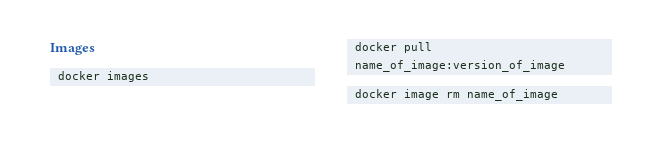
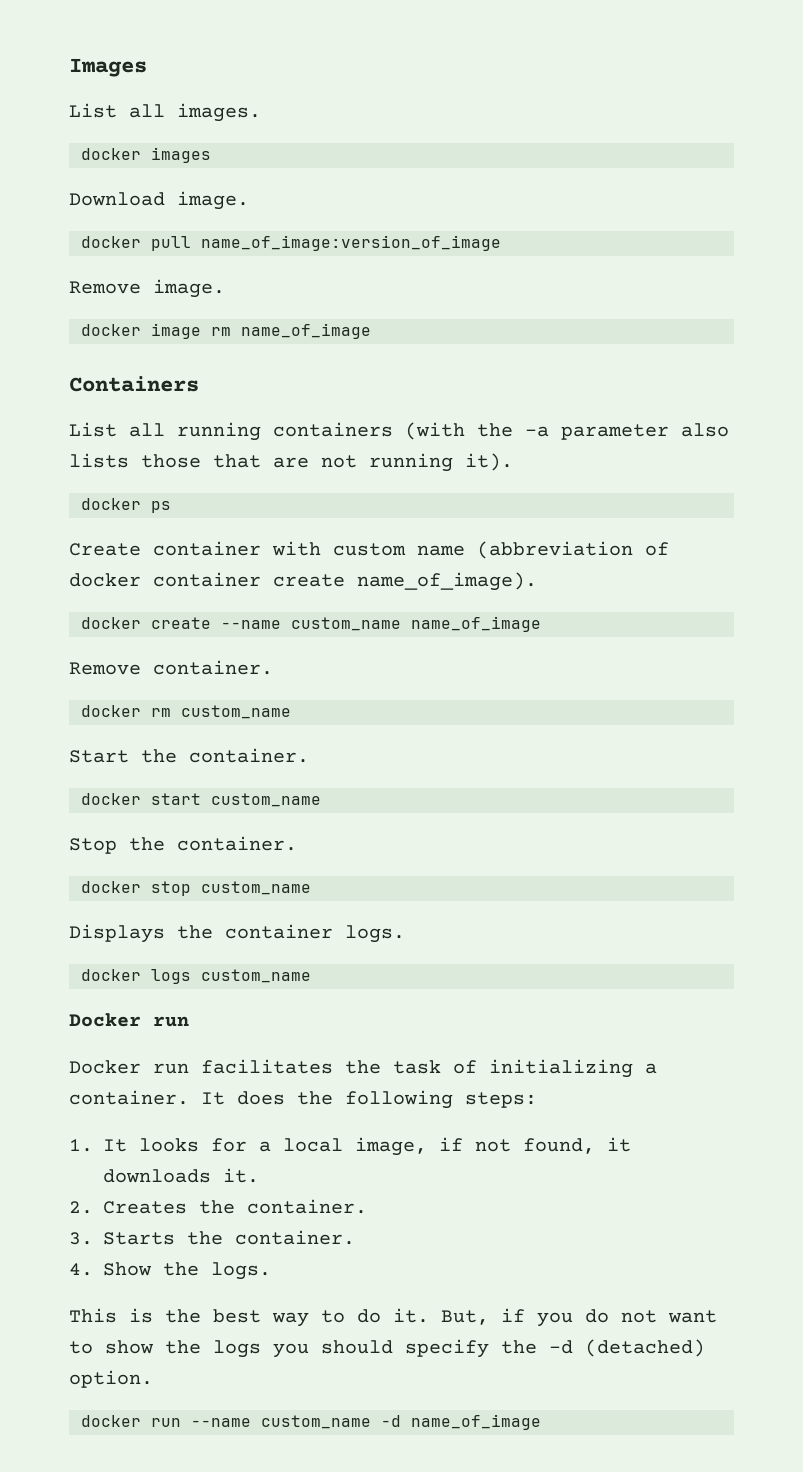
+ List all images.
+ Download image.
+ Remove image.
+ Containers
+ List all running containers (with the -a parameter also lists those that are not running it).
+ docker ps
+ Create container with custom name (abbreviation of docker container create name_of_image).
+ docker create --name custom_name name_of_image
+ Remove container.
+ docker rm custom_name
+ Start the container.
+ docker start custom_name
+ Stop the container.
+ docker stop custom_name
+ Displays the container logs.
+ docker logs custom_name
+ Docker run
+ Docker run facilitates the task of initializing a container. It does the following steps:
+ 1. It looks for a local image, if not found, it downloads it.
+ 2. Creates the container.
+ 3. Starts the container.
+ 4. Show the logs.
+ This is the best way to do it. But, if you do not want to show the logs you should specify the -d (detached) option.
+ docker run --name custom_name -d name_of_image

